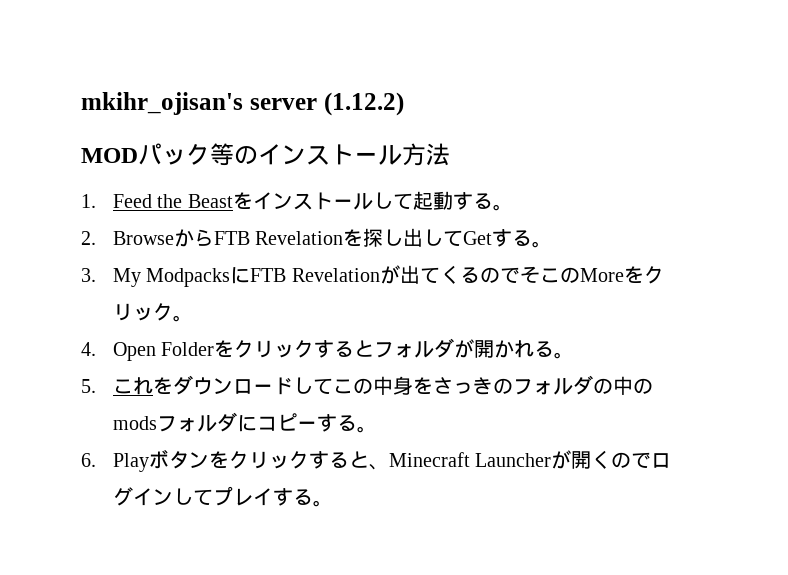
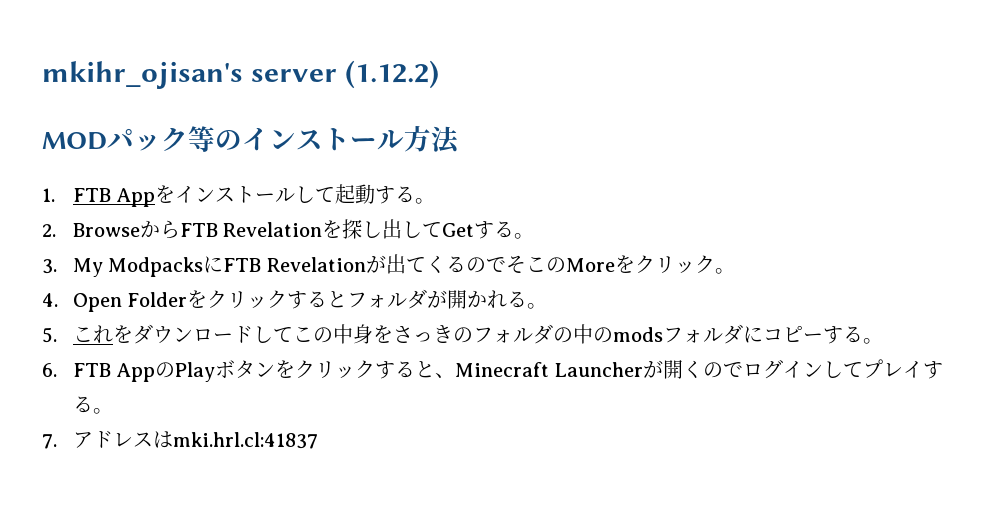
- 1. Feed the Beastをインストールして起動する。
+ 1. FTB Appをインストールして起動する。
- 6. Playボタンをクリックすると、Minecraft Launcherが開くのでログインしてプレイする。
+ 6. FTB AppのPlayボタンをクリックすると、Minecraft Launcherが開くのでログインしてプレイする。
+ 7.アドレスはmki.hrl.cl:41837

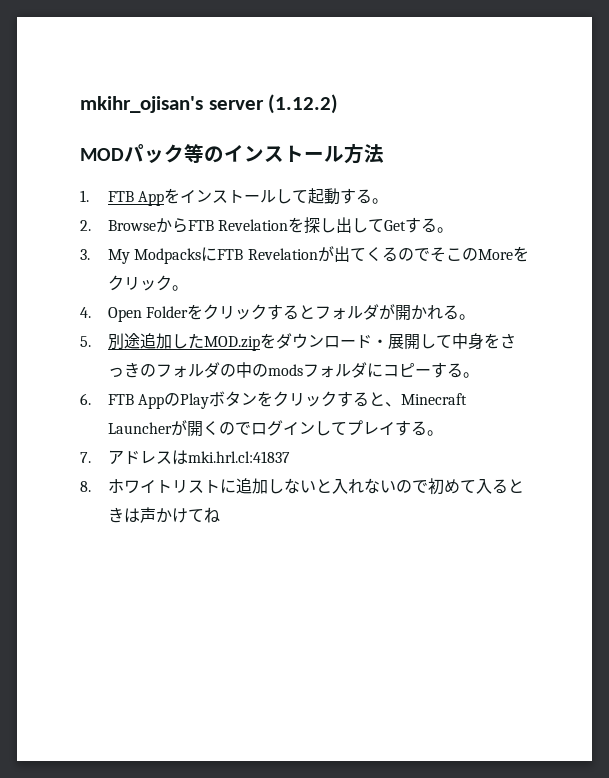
- 5.これをダウンロードしてこの中身をさっきのフォルダの中のmodsフォルダにコピーする。
+ 5.別途追加したMOD.zipをダウンロード・展開して中身をさっきのフォルダの中のmodsフォルダにコピーする。
+ 8.ホワイトリストに追加しないと入れないので初めて入るときは声かけてね

